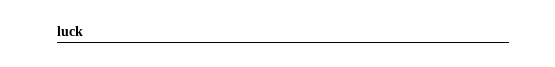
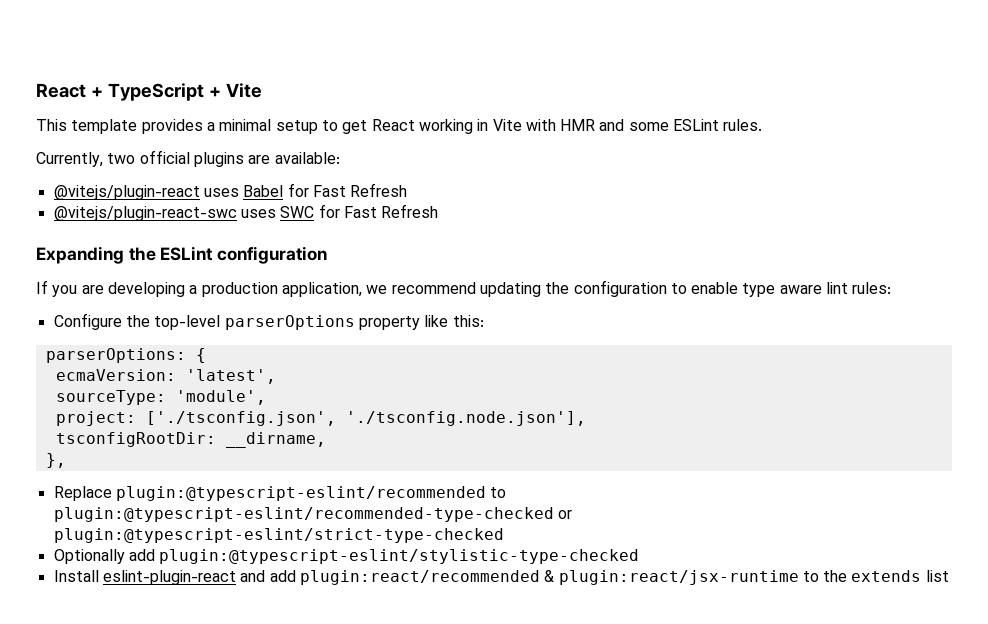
- luck
+ React + TypeScript + Vite
+ This template provides a minimal setup to get React working in Vite with HMR and some ESLint rules.
+ Currently, two official plugins are available:
+ @vitejs/plugin-react uses Babel for Fast Refresh
+ @vitejs/plugin-react-swc uses SWC for Fast Refresh
+ Expanding the ESLint configuration
+ If you are developing a production application, we recommend updating the configuration to enable type aware lint rules:
+ Configure the top-level parserOptions property like this:
+ parserOptions: {
+ ecmaVersion: 'latest',
+ sourceType: 'module',
+ project: ['./tsconfig.json', './tsconfig.node.json'],
+ tsconfigRootDir: __dirname,
+ },
+ Replace plugin:@typescript-eslint/recommended to plugin:@typescript-eslint/recommended-type-checked or plugin:@typescript-eslint/strict-type-checked
+ Optionally add plugin:@typescript-eslint/stylistic-type-checked
+ Install eslint-plugin-react and add plugin:react/recommended & plugin:react/jsx-runtime to the extends list

